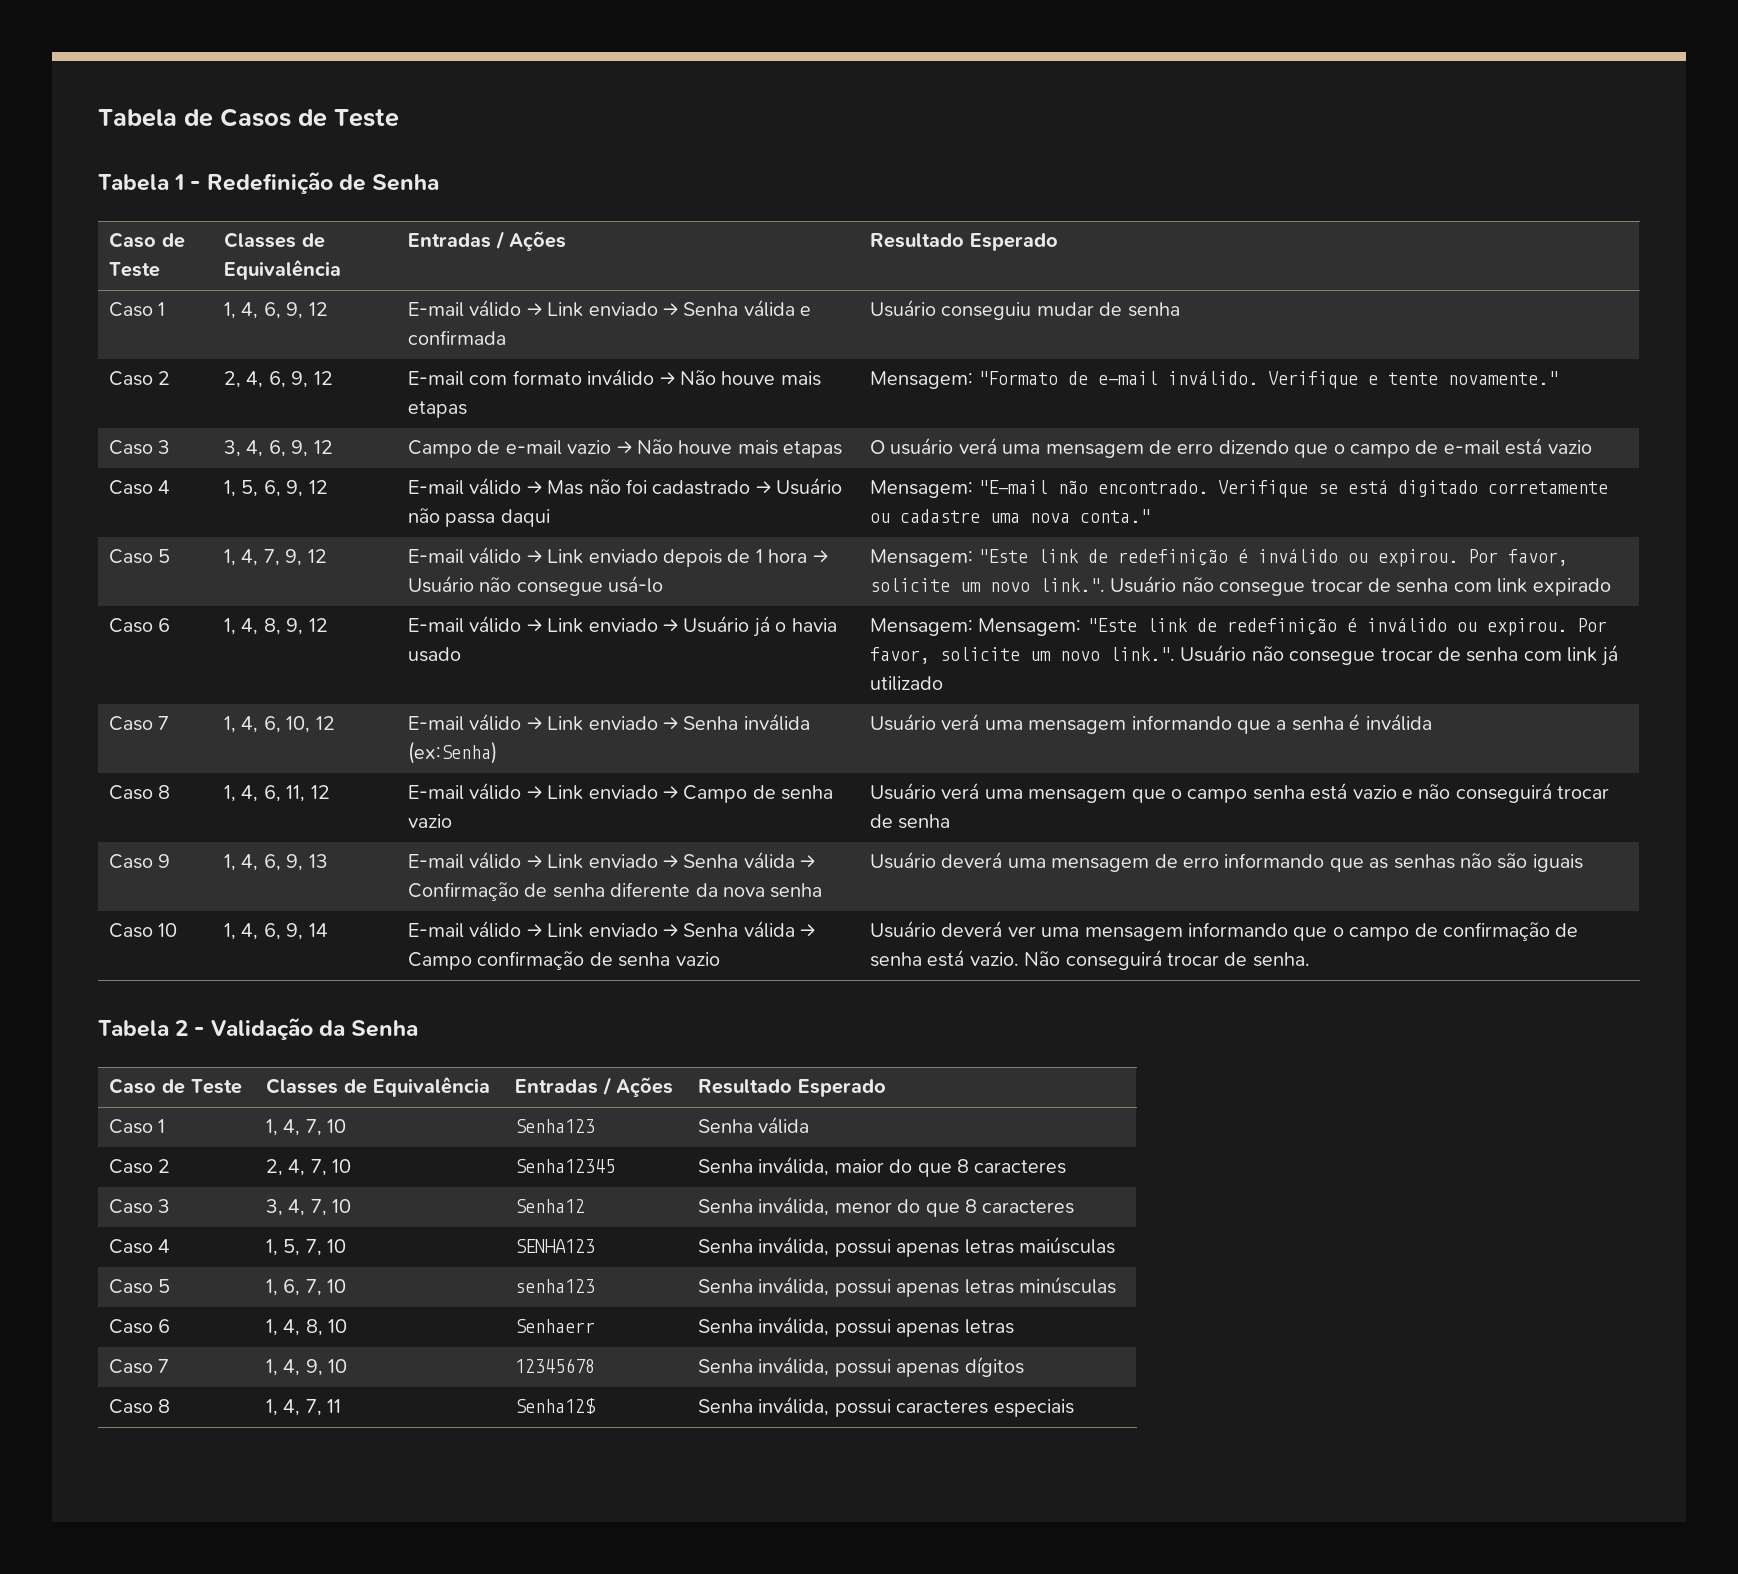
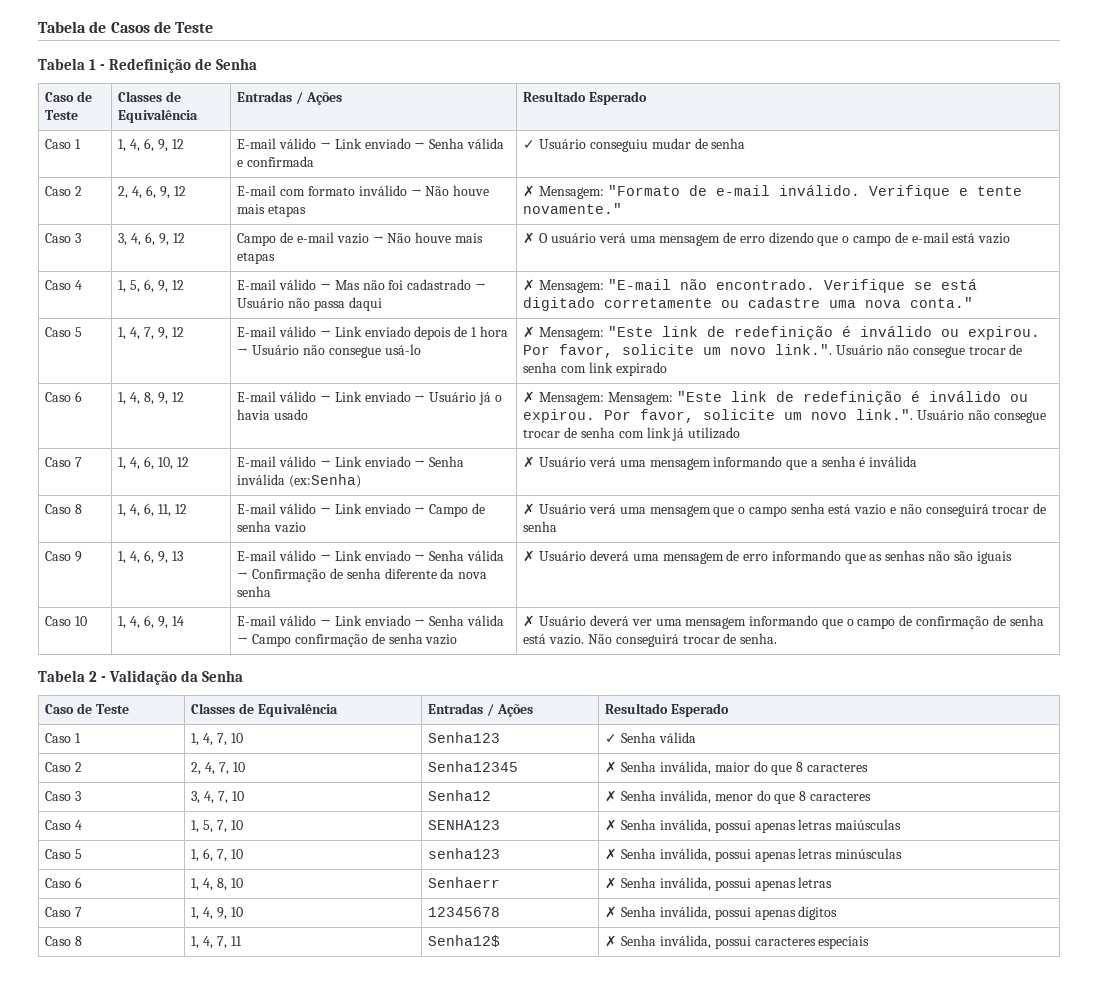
- Caso 1 | 1, 4, 6, 9, 12 | E-mail válido → Link enviado → Senha válida e confirmada | Usuário conseguiu mudar de senha
+ Caso 1 | 1, 4, 6, 9, 12 | E-mail válido → Link enviado → Senha válida e confirmada | ✓ Usuário conseguiu mudar de senha
- Caso 2 | 2, 4, 6, 9, 12 | E-mail com formato inválido → Não houve mais etapas | Mensagem: "Formato de e-mail inválido. Verifique e tente novamente."
+ Caso 2 | 2, 4, 6, 9, 12 | E-mail com formato inválido → Não houve mais etapas | ✗ Mensagem: "Formato de e-mail inválido. Verifique e tente novamente."
- Caso 3 | 3, 4, 6, 9, 12 | Campo de e-mail vazio → Não houve mais etapas | O usuário verá uma mensagem de erro dizendo que o campo de e-mail está vazio
+ Caso 3 | 3, 4, 6, 9, 12 | Campo de e-mail vazio → Não houve mais etapas | ✗ O usuário verá uma mensagem de erro dizendo que o campo de e-mail está vazio
- Caso 4 | 1, 5, 6, 9, 12 | E-mail válido → Mas não foi cadastrado → Usuário não passa daqui | Mensagem: "E-mail não encontrado. Verifique se está digitado corretamente ou cadastre uma nova conta."
+ Caso 4 | 1, 5, 6, 9, 12 | E-mail válido → Mas não foi cadastrado → Usuário não passa daqui | ✗ Mensagem: "E-mail não encontrado. Verifique se está digitado corretamente ou cadastre uma nova conta."
- E-mail válido → Link enviado depois de 1 hora → Usuário não consegue usá-lo | Mensagem: "Este link de redefinição é inválido ou expirou.
+ E-mail válido → Link enviado depois de 1 hora → Usuário não consegue usá-lo | ✗ Mensagem: "Este link de redefinição é inválido ou expirou.
- Mensagem: Mensagem: "Este link de redefinição é inválido ou expirou.
+ ✗ Mensagem: Mensagem: "Este link de redefinição é inválido ou expirou.
- Caso 7 | 1, 4, 6, 10, 12 | E-mail válido → Link enviado → Senha inválida (ex:Senha) | Usuário verá uma mensagem informando que a senha é inválida
+ Caso 7 | 1, 4, 6, 10, 12 | E-mail válido → Link enviado → Senha inválida (ex:Senha) | ✗ Usuário verá uma mensagem informando que a senha é inválida
- Caso 8 | 1, 4, 6, 11, 12 | E-mail válido → Link enviado → Campo de senha vazio | Usuário verá uma mensagem que o campo senha está vazio e não conseguirá trocar de senha
+ Caso 8 | 1, 4, 6, 11, 12 | E-mail válido → Link enviado → Campo de senha vazio | ✗ Usuário verá uma mensagem que o campo senha está vazio e não conseguirá trocar de senha
- Caso 9 | 1, 4, 6, 9, 13 | E-mail válido → Link enviado → Senha válida → Confirmação de senha diferente da nova senha | Usuário deverá uma mensagem de erro informando que as senhas não são iguais
+ Caso 9 | 1, 4, 6, 9, 13 | E-mail válido → Link enviado → Senha válida → Confirmação de senha diferente da nova senha | ✗ Usuário deverá uma mensagem de erro informando que as senhas não são iguais
- Usuário deverá ver uma mensagem informando que o campo de confirmação de senha está vazio.
+ ✗ Usuário deverá ver uma mensagem informando que o campo de confirmação de senha está vazio.
- Caso 1 | 1, 4, 7, 10 | Senha123 | Senha válida
+ Caso 1 | 1, 4, 7, 10 | Senha123 | ✓ Senha válida
- Caso 2 | 2, 4, 7, 10 | Senha12345 | Senha inválida, maior do que 8 caracteres
+ Caso 2 | 2, 4, 7, 10 | Senha12345 | ✗ Senha inválida, maior do que 8 caracteres
- Caso 3 | 3, 4, 7, 10 | Senha12 | Senha inválida, menor do que 8 caracteres
+ Caso 3 | 3, 4, 7, 10 | Senha12 | ✗ Senha inválida, menor do que 8 caracteres
- Caso 4 | 1, 5, 7, 10 | SENHA123 | Senha inválida, possui apenas letras maiúsculas
+ Caso 4 | 1, 5, 7, 10 | SENHA123 | ✗ Senha inválida, possui apenas letras maiúsculas
- Caso 5 | 1, 6, 7, 10 | senha123 | Senha inválida, possui apenas letras minúsculas
+ Caso 5 | 1, 6, 7, 10 | senha123 | ✗ Senha inválida, possui apenas letras minúsculas
- Caso 6 | 1, 4, 8, 10 | Senhaerr | Senha inválida, possui apenas letras
+ Caso 6 | 1, 4, 8, 10 | Senhaerr | ✗ Senha inválida, possui apenas letras
- Caso 7 | 1, 4, 9, 10 | 12345678 | Senha inválida, possui apenas dígitos
+ Caso 7 | 1, 4, 9, 10 | 12345678 | ✗ Senha inválida, possui apenas dígitos
- Caso 8 | 1, 4, 7, 11 | Senha12$ | Senha inválida, possui caracteres especiais
+ Caso 8 | 1, 4, 7, 11 | Senha12$ | ✗ Senha inválida, possui caracteres especiais

